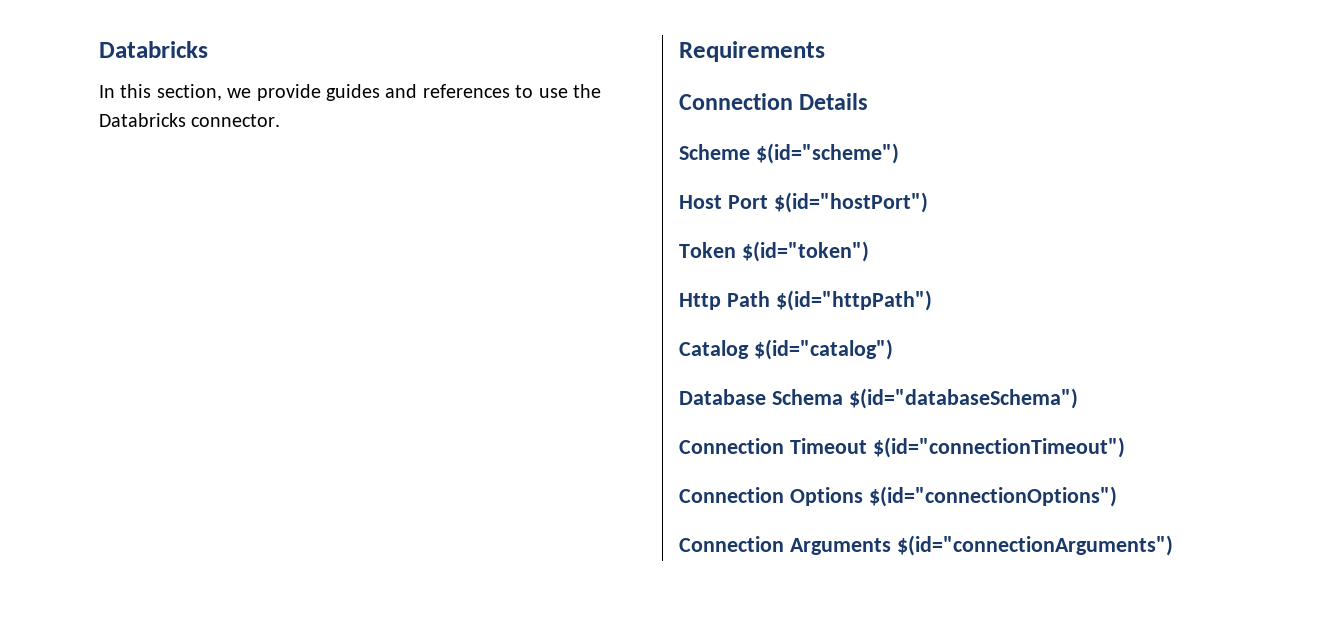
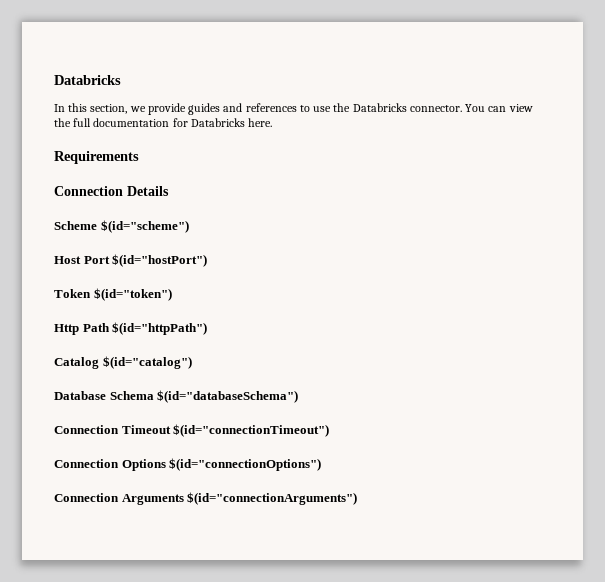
+ You can view the full documentation for Databricks here.

